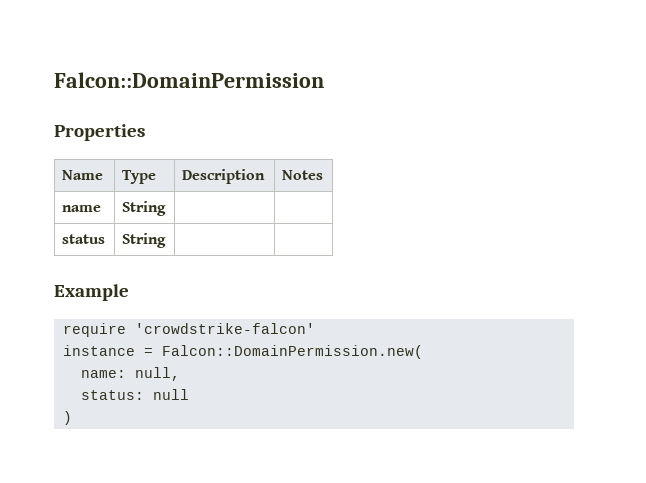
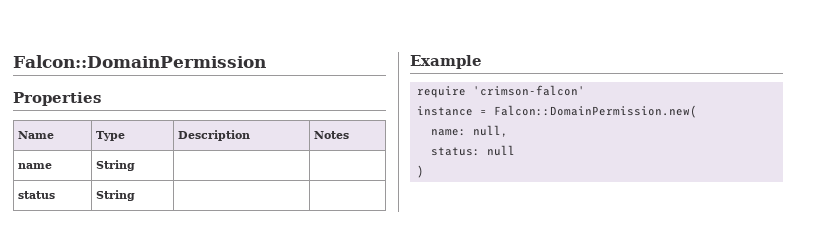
- require 'crowdstrike-falcon'
+ require 'crimson-falcon'

